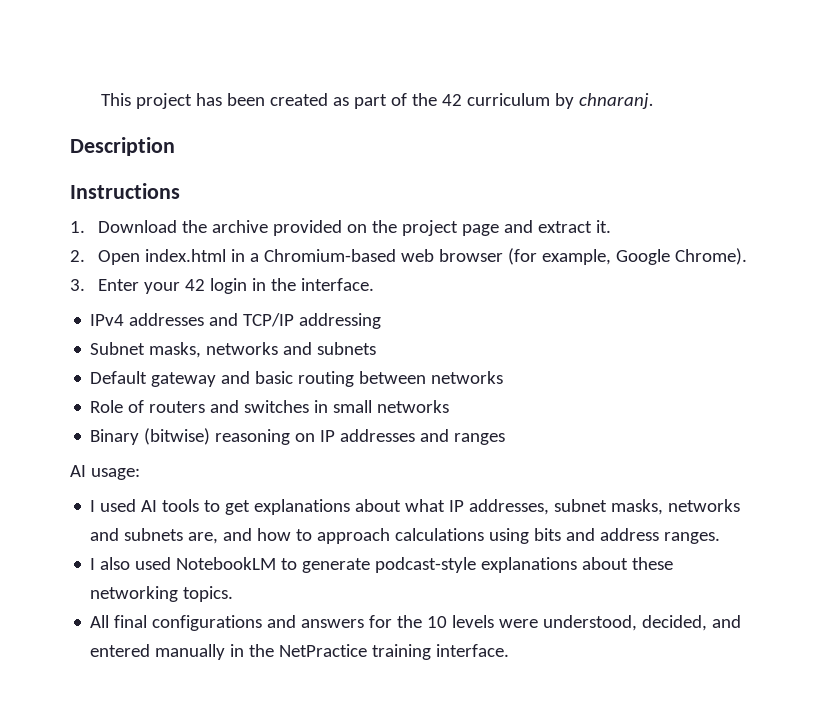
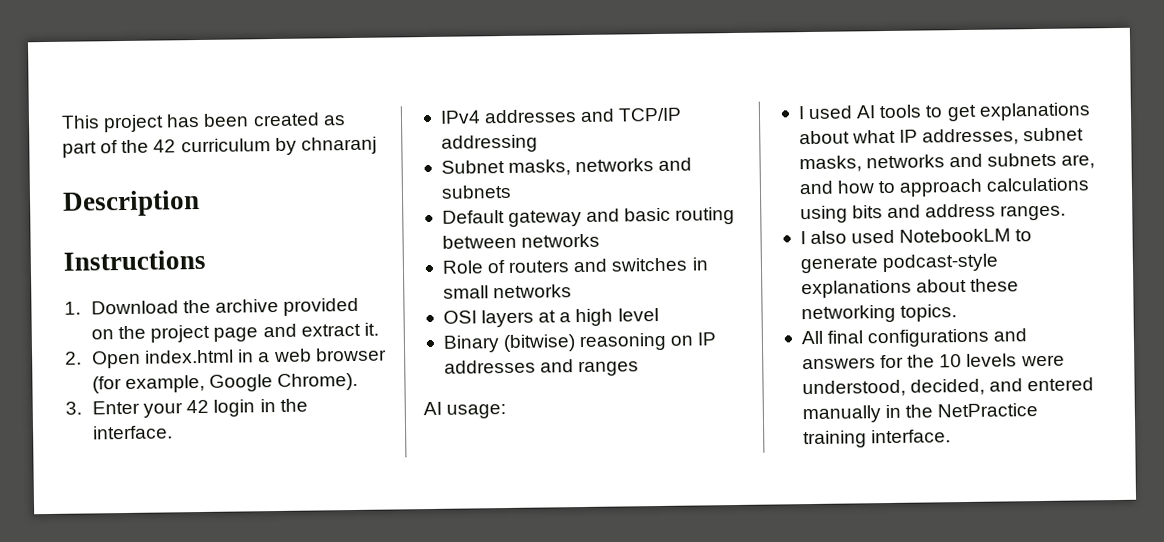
- This project has been created as part of the 42 curriculum by chnaranj.
+ This project has been created as part of the 42 curriculum by chnaranj
- 2. Open index.html in a Chromium-based web browser (for example, Google Chrome).
+ 2. Open index.html in a web browser (for example, Google Chrome).
+ OSI layers at a high level

